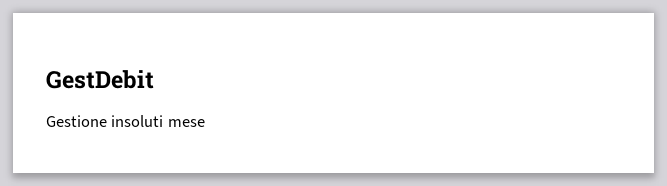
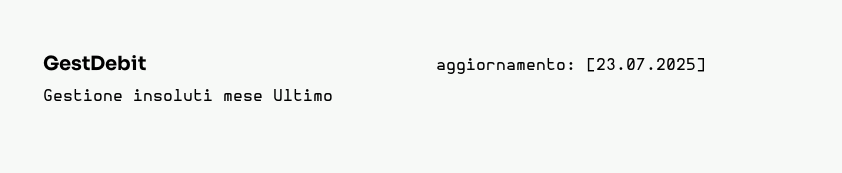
- Gestione insoluti mese
+ Gestione insoluti mese Ultimo aggiornamento: [23.07.2025]

